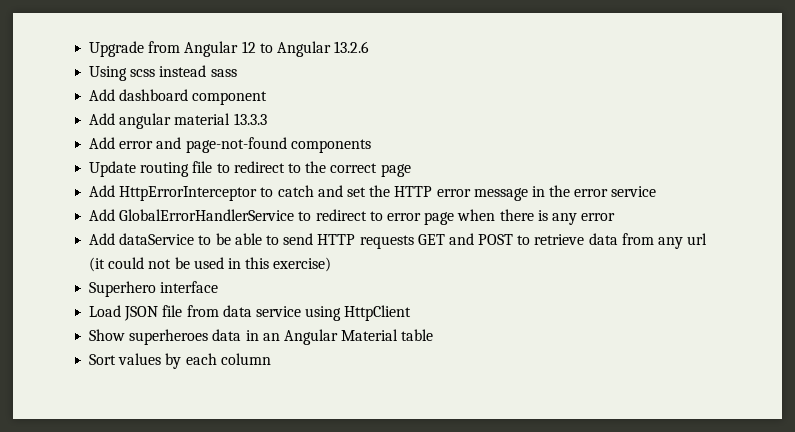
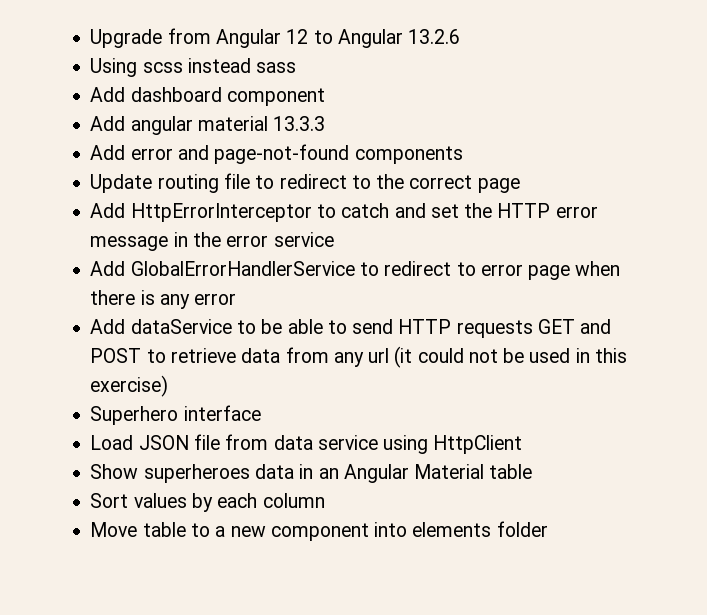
+ Move table to a new component into elements folder

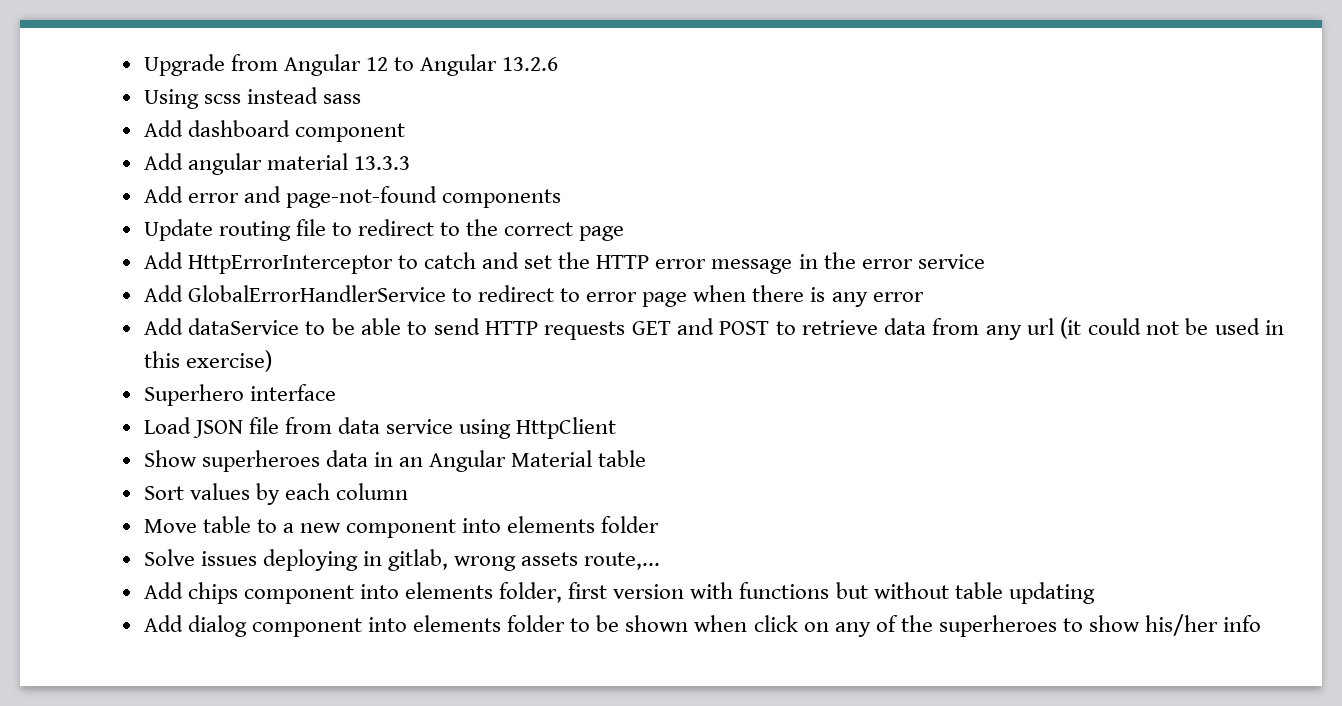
+ Solve issues deploying in gitlab, wrong assets route,...
+ Add chips component into elements folder, first version with functions but without table updating
+ Add dialog component into elements folder to be shown when click on any of the superheroes to show his/her info

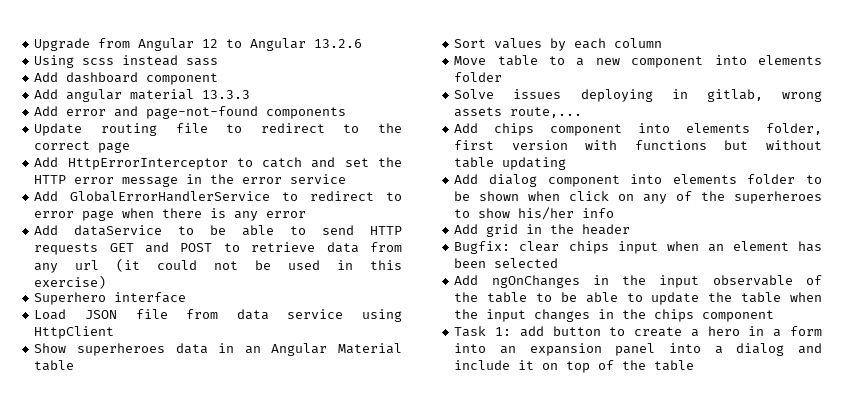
+ Add grid in the header
+ Bugfix: clear chips input when an element has been selected
+ Add ngOnChanges in the input observable of the table to be able to update the table when the input changes in the chips component
+ Task 1: add button to create a hero in a form into an expansion panel into a dialog and include it on top of the table

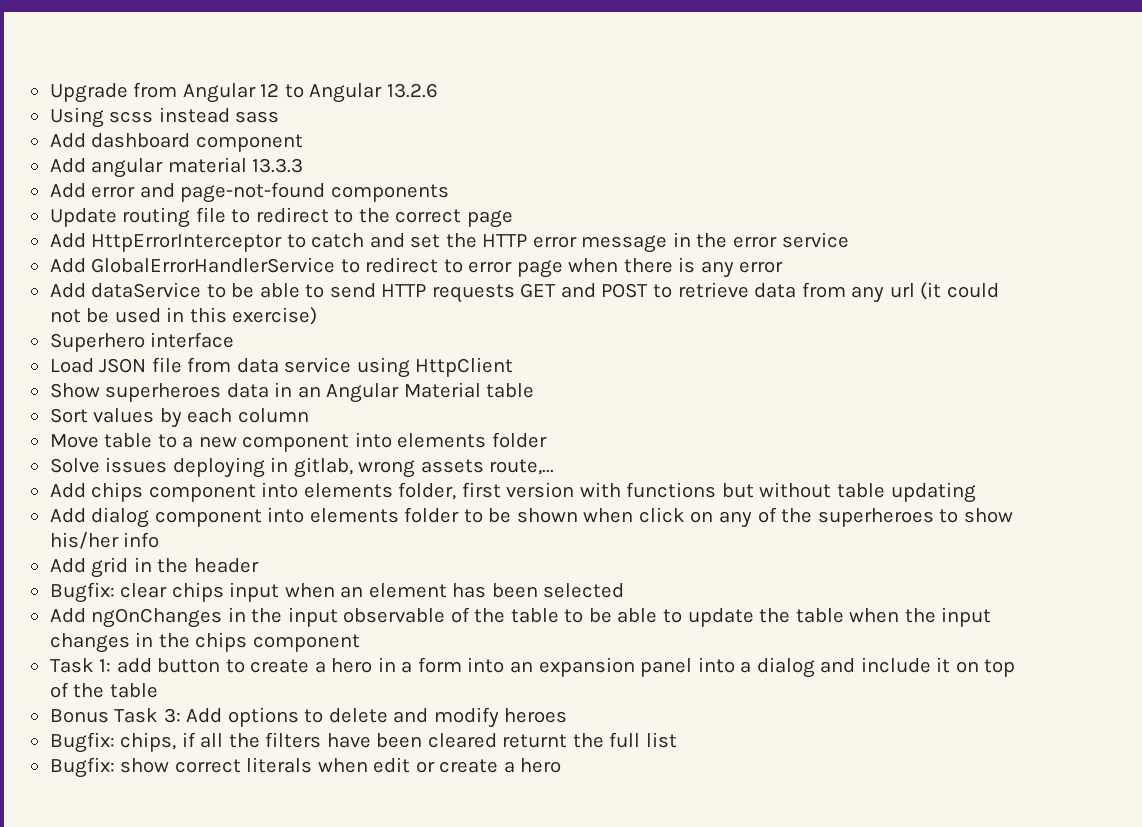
+ Bonus Task 3: Add options to delete and modify heroes
+ Bugfix: chips, if all the filters have been cleared returnt the full list
+ Bugfix: show correct literals when edit or create a hero

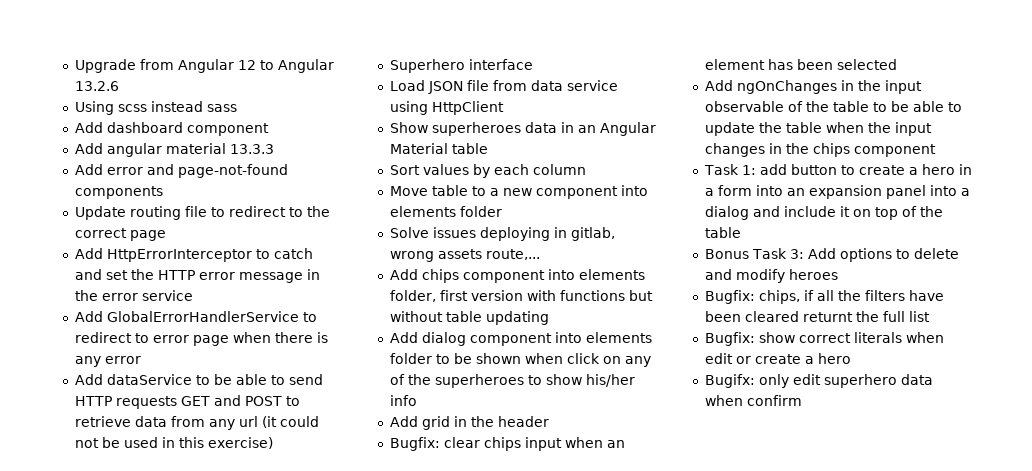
+ Bugifx: only edit superhero data when confirm

